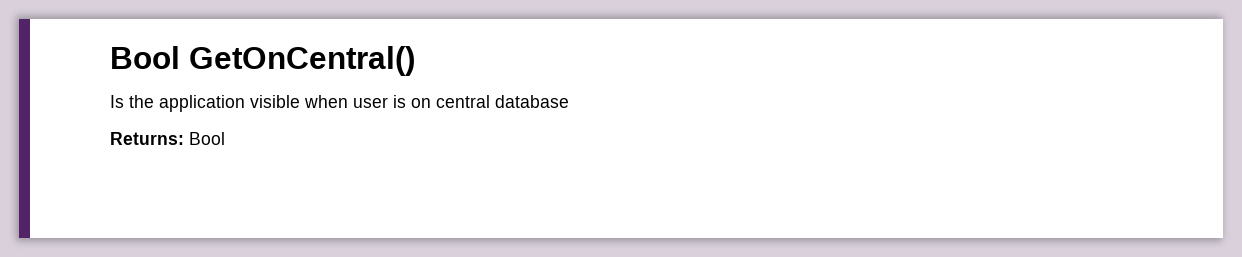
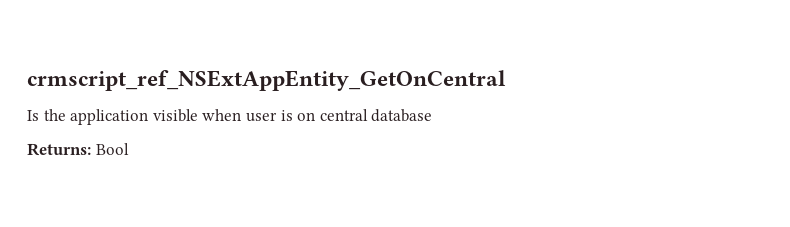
- Bool GetOnCentral()
+ crmscript_ref_NSExtAppEntity_GetOnCentral

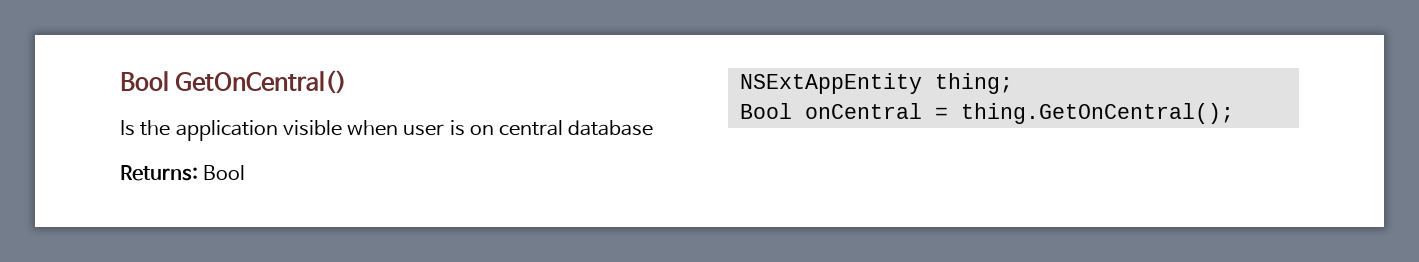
- crmscript_ref_NSExtAppEntity_GetOnCentral
+ Bool GetOnCentral()
+ NSExtAppEntity thing;
+ Bool onCentral = thing.GetOnCentral();

